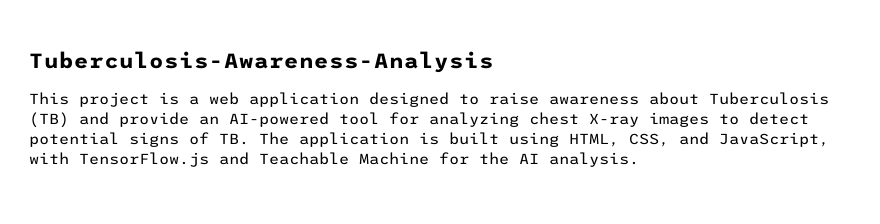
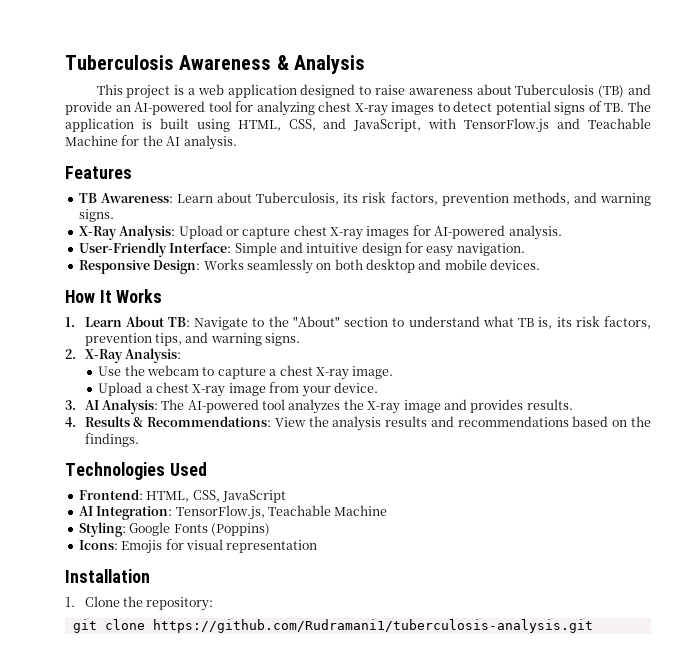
- Tuberculosis-Awareness-Analysis
+ Tuberculosis Awareness & Analysis
+ Features
+ TB Awareness: Learn about Tuberculosis, its risk factors, prevention methods, and warning signs.
+ X-Ray Analysis: Upload or capture chest X-ray images for AI-powered analysis.
+ User-Friendly Interface: Simple and intuitive design for easy navigation.
+ Responsive Design: Works seamlessly on both desktop and mobile devices.
+ How It Works
+ 1. Learn About TB: Navigate to the "About" section to understand what TB is, its risk factors, prevention tips, and warning signs.
+ 2. X-Ray Analysis:
+ Use the webcam to capture a chest X-ray image.
+ Upload a chest X-ray image from your device.
+ 3. AI Analysis: The AI-powered tool analyzes the X-ray image and provides results.
+ 4. Results & Recommendations: View the analysis results and recommendations based on the findings.
+ Technologies Used
+ Frontend: HTML, CSS, JavaScript
+ AI Integration: TensorFlow.js, Teachable Machine
+ Styling: Google Fonts (Poppins)
+ Icons: Emojis for visual representation
+ Installation
+ 1. Clone the repository:
+ git clone https://github.com/Rudramani1/tuberculosis-analysis.git

